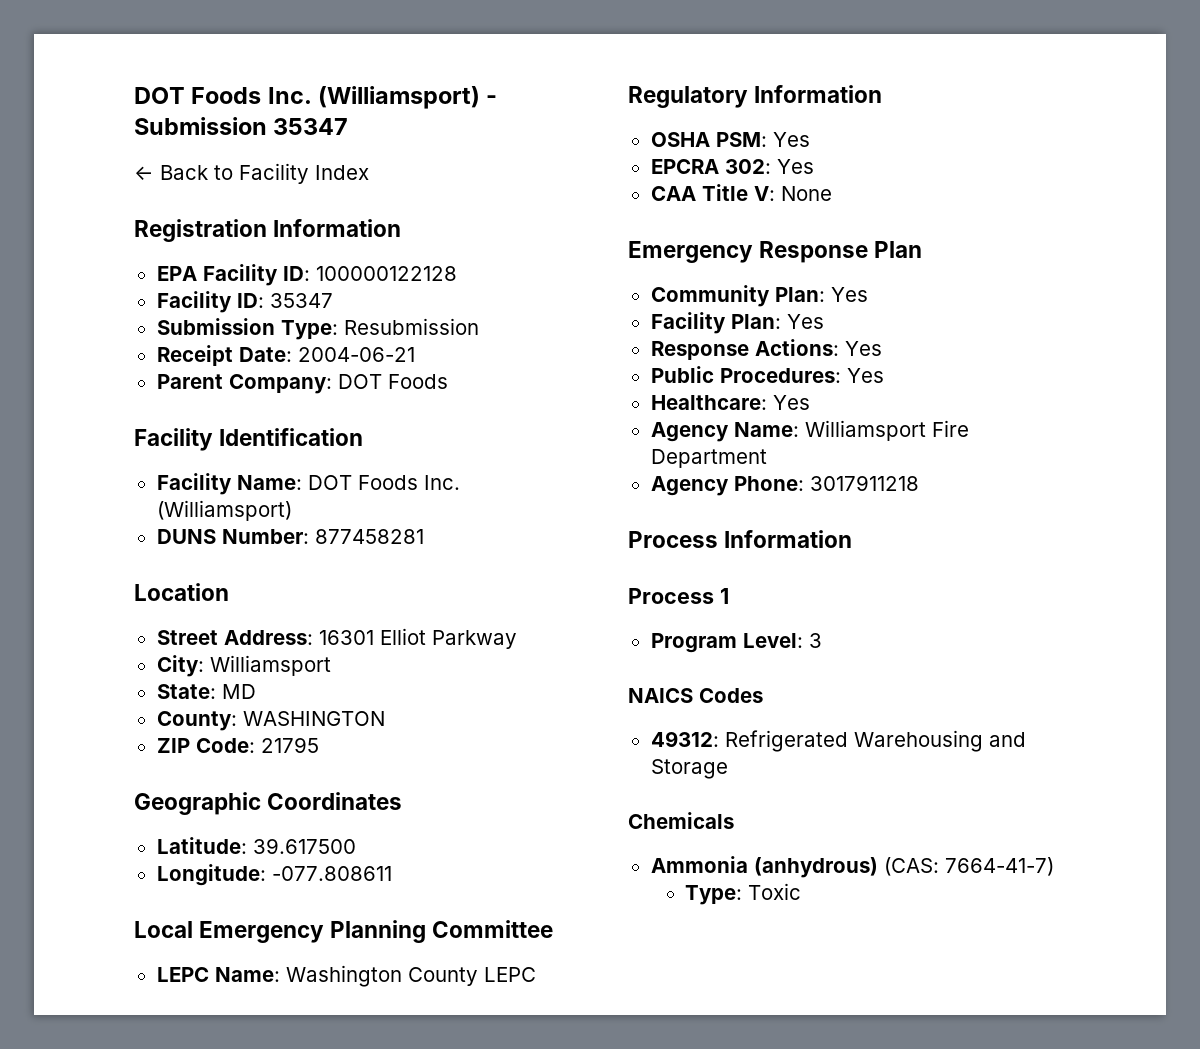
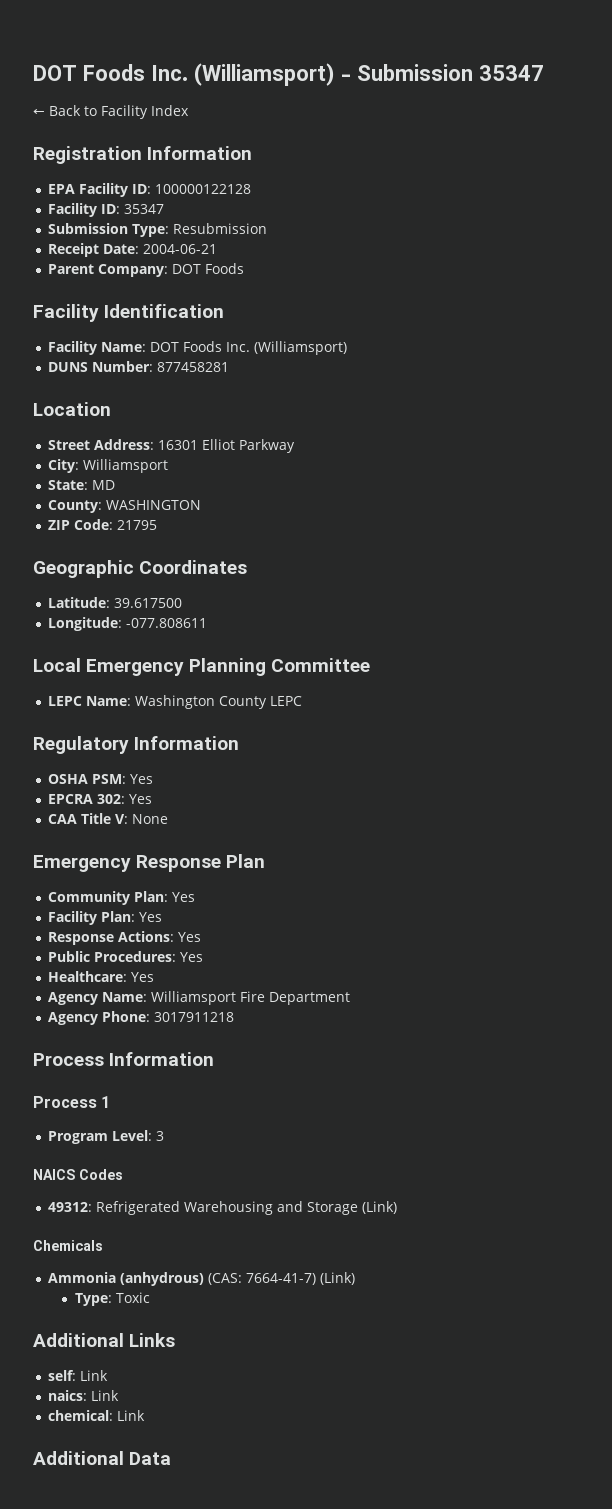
- 49312: Refrigerated Warehousing and Storage
+ 49312: Refrigerated Warehousing and Storage (Link)
- Ammonia (anhydrous) (CAS: 7664-41-7)
+ Ammonia (anhydrous) (CAS: 7664-41-7) (Link)
+ Additional Links
+ self: Link
+ naics: Link
+ chemical: Link
+ Additional Data

